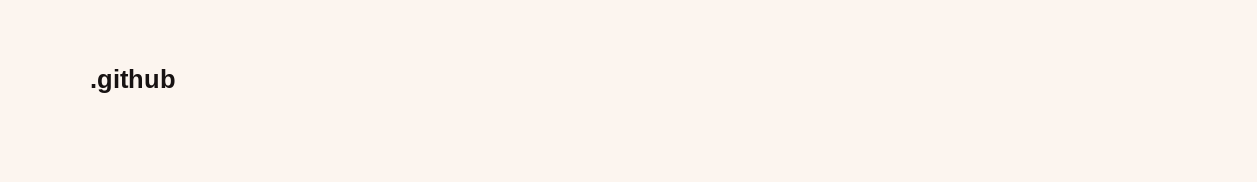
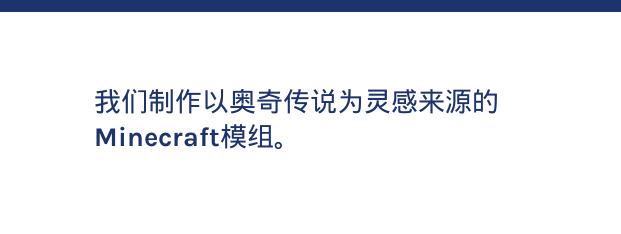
- .github
+ 我们制作以奥奇传说为灵感来源的Minecraft模组。

